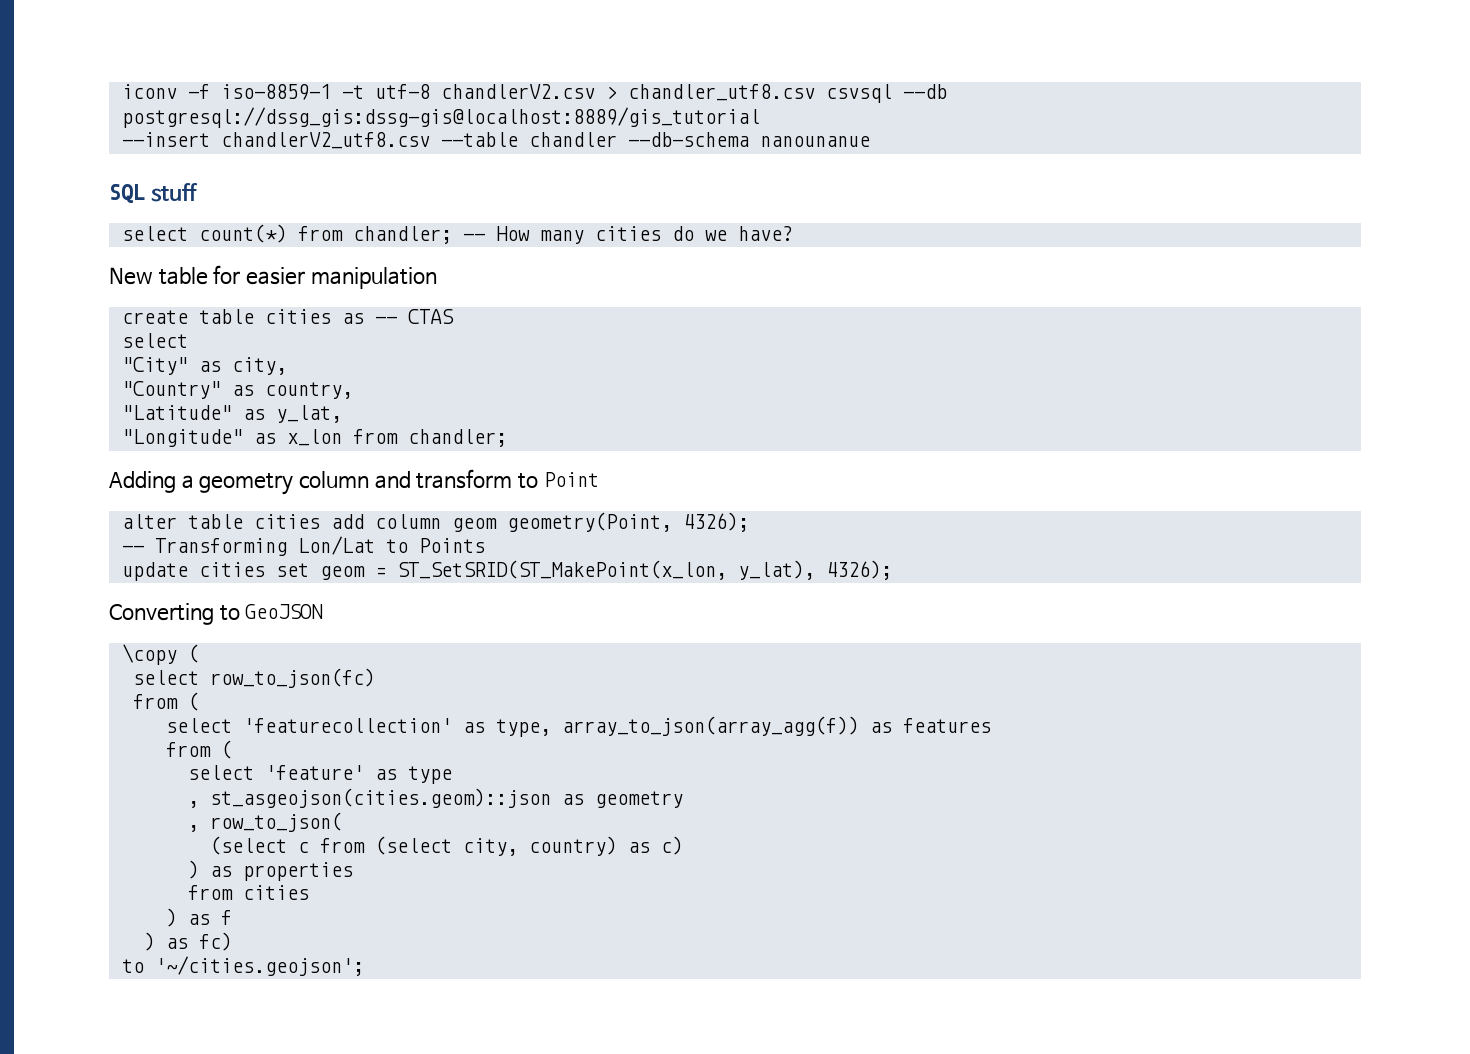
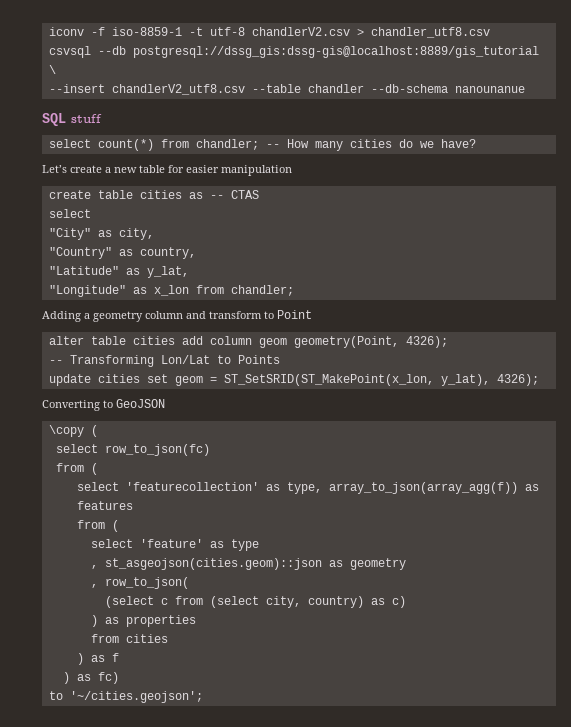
- iconv -f iso-8859-1 -t utf-8 chandlerV2.csv > chandler_utf8.csv csvsql --db postgresql://dssg_gis:dssg-gis@localhost:8889/gis_tutorial
+ iconv -f iso-8859-1 -t utf-8 chandlerV2.csv > chandler_utf8.csv
+ csvsql --db postgresql://dssg_gis:dssg-gis@localhost:8889/gis_tutorial \
- New table for easier manipulation
+ Let’s create a new table for easier manipulation

